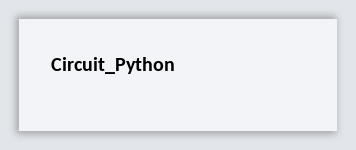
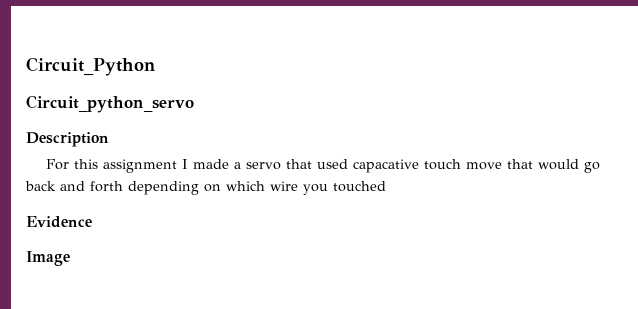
+ Circuit_python_servo
+ Description
+ For this assignment I made a servo that used capacative touch move that would go back and forth depending on which wire you touched
+ Evidence
+ Image

